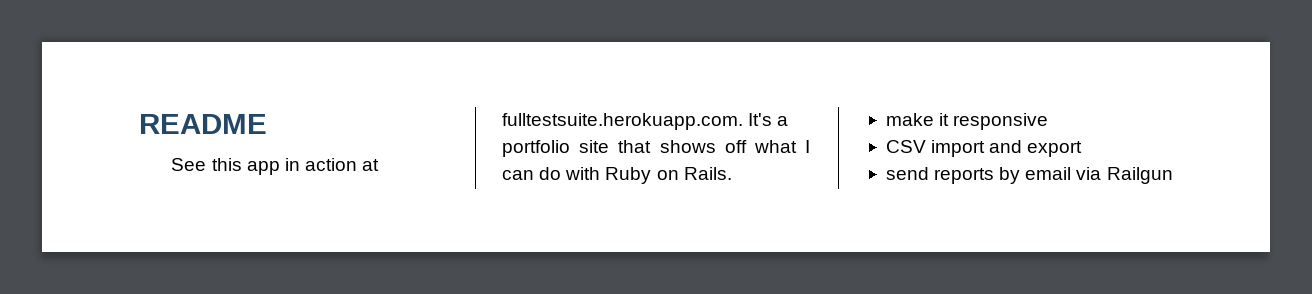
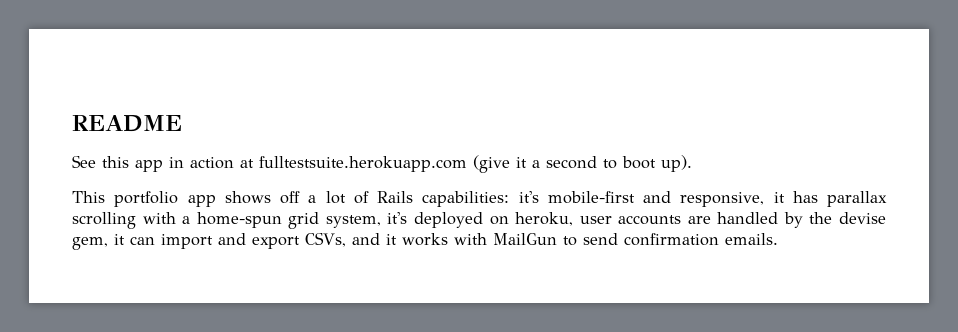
- See this app in action at fulltestsuite.herokuapp.com. It's a portfolio site that shows off what I can do with Ruby on Rails.
- make it responsive
- CSV import and export
- send reports by email via Railgun
+ See this app in action at fulltestsuite.herokuapp.com (give it a second to boot up).
+ This portfolio app shows off a lot of Rails capabilities: it's mobile-first and responsive, it has parallax scrolling with a home-spun grid system, it's deployed on heroku, user accounts are handled by the devise gem, it can import and export CSVs, and it works with MailGun to send confirmation emails.

